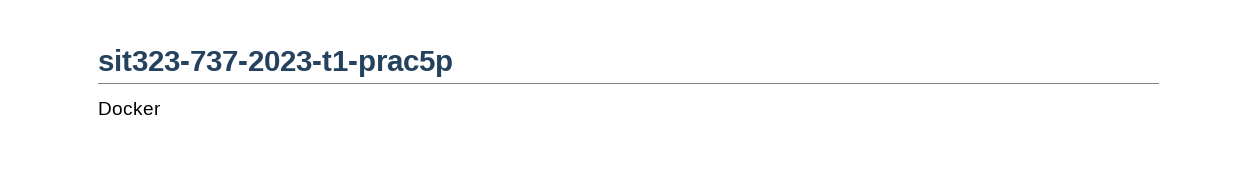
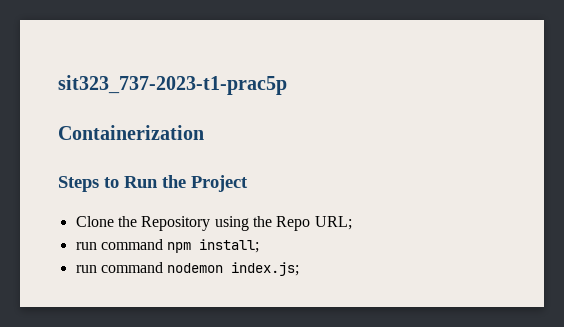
- sit323-737-2023-t1-prac5p
- Docker
+ sit323_737-2023-t1-prac5p
+ Containerization
+ Steps to Run the Project
+ Clone the Repository using the Repo URL;
+ run command npm install;
+ run command nodemon index.js;

